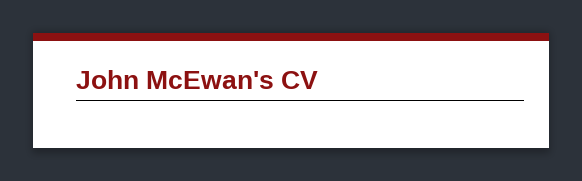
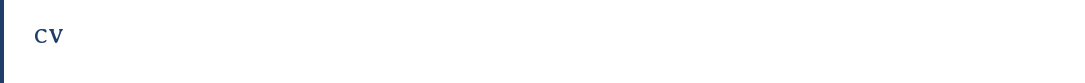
- John McEwan's CV
+ CV

